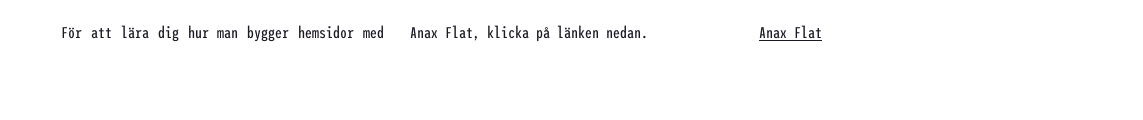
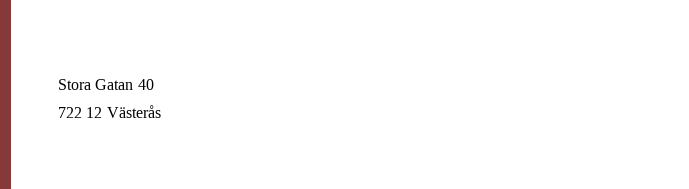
- För att lära dig hur man bygger hemsidor med Anax Flat, klicka på länken nedan.
- Anax Flat
+ Stora Gatan 40
+ 722 12 Västerås

